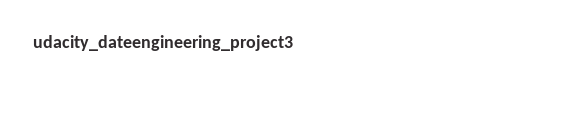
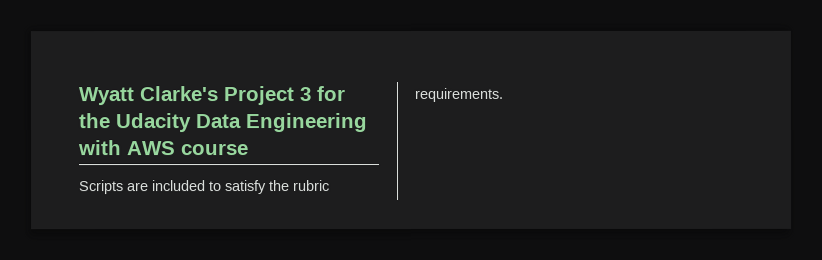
- udacity_dateengineering_project3
+ Wyatt Clarke's Project 3 for the Udacity Data Engineering with AWS course
+ Scripts are included to satisfy the rubric requirements.

